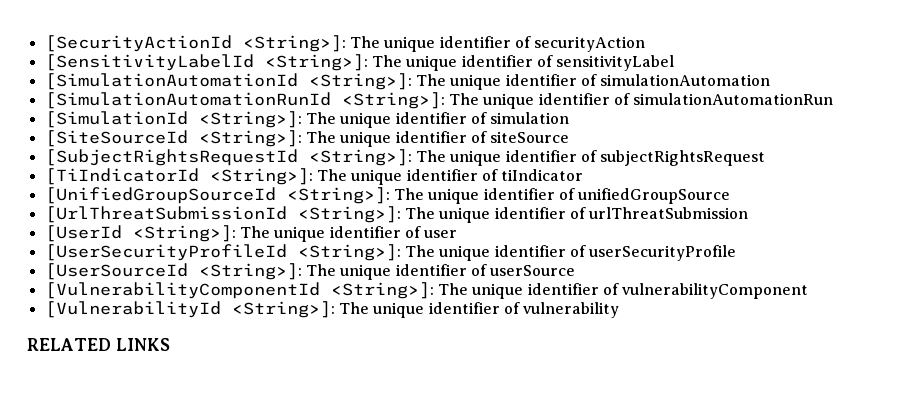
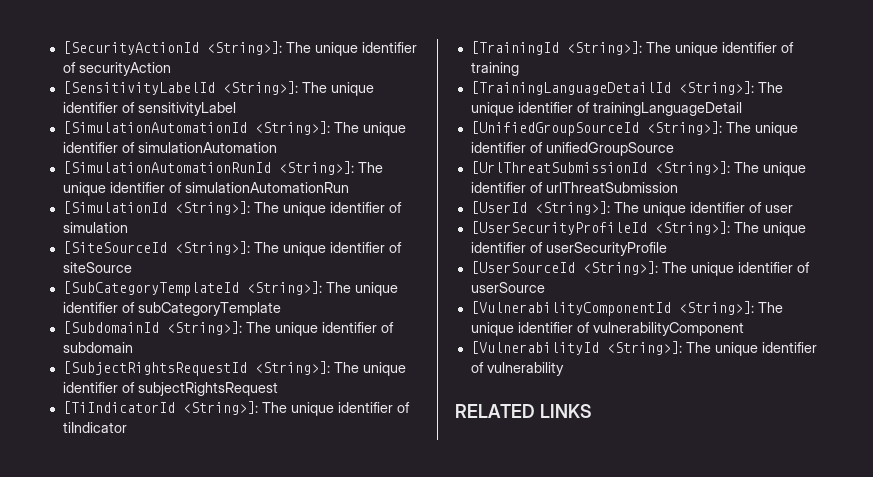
+ [SubCategoryTemplateId <String>]: The unique identifier of subCategoryTemplate
+ [SubdomainId <String>]: The unique identifier of subdomain
+ [TrainingId <String>]: The unique identifier of training
+ [TrainingLanguageDetailId <String>]: The unique identifier of trainingLanguageDetail

